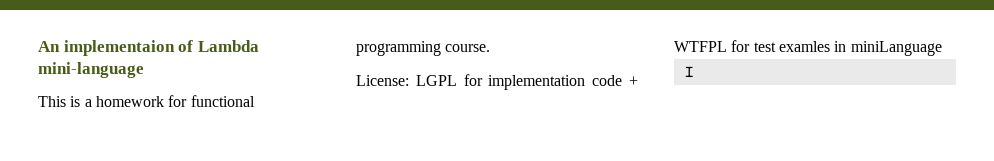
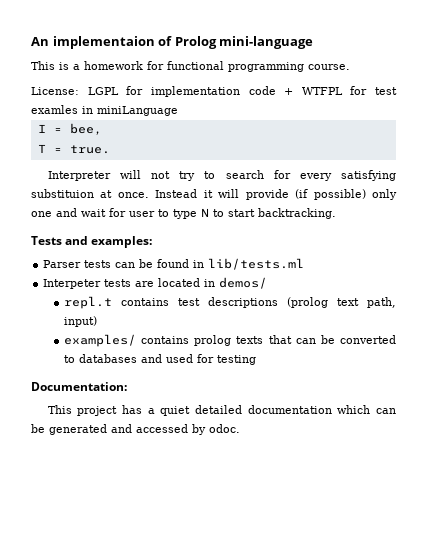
- An implementaion of Lambda mini-language
+ An implementaion of Prolog mini-language
- I
+ I = bee,
+ T = true.
+ Interpreter will not try to search for every satisfying substituion at once. Instead it will provide (if possible) only one and wait for user to type N to start backtracking.
+ Tests and examples:
+ Parser tests can be found in lib/tests.ml
+ Interpeter tests are located in demos/
+ repl.t contains test descriptions (prolog text path, input)
+ examples/ contains prolog texts that can be converted to databases and used for testing
+ Documentation:
+ This project has a quiet detailed documentation which can be generated and accessed by odoc.

